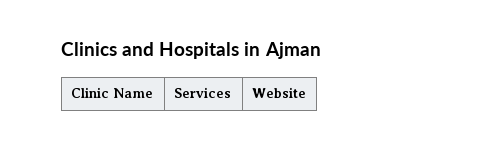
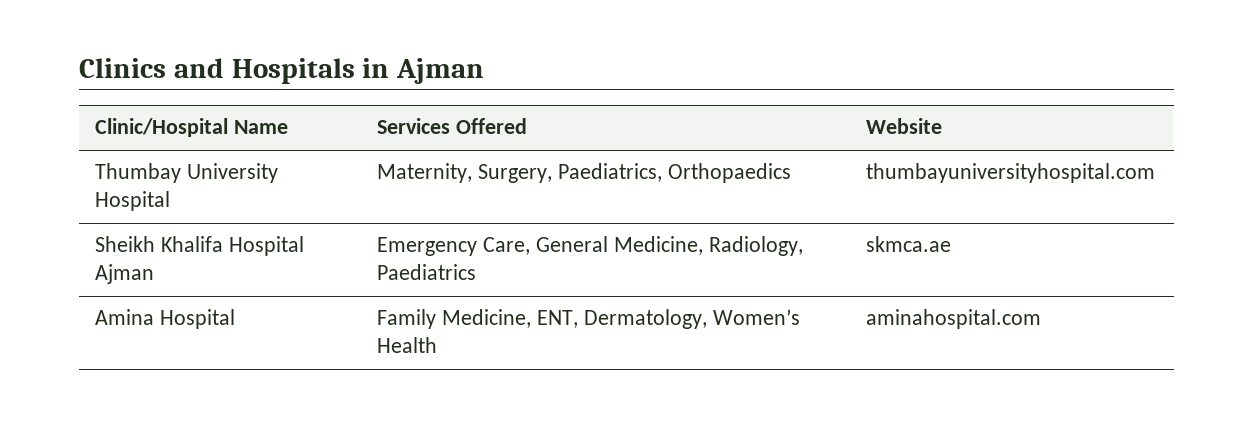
- Clinic Name | Services | Website
+ Clinic/Hospital Name | Services Offered | Website
+ Thumbay University Hospital | Maternity, Surgery, Paediatrics, Orthopaedics | thumbayuniversityhospital.com
+ Sheikh Khalifa Hospital Ajman | Emergency Care, General Medicine, Radiology, Paediatrics | skmca.ae
+ Amina Hospital | Family Medicine, ENT, Dermatology, Women’s Health | aminahospital.com

